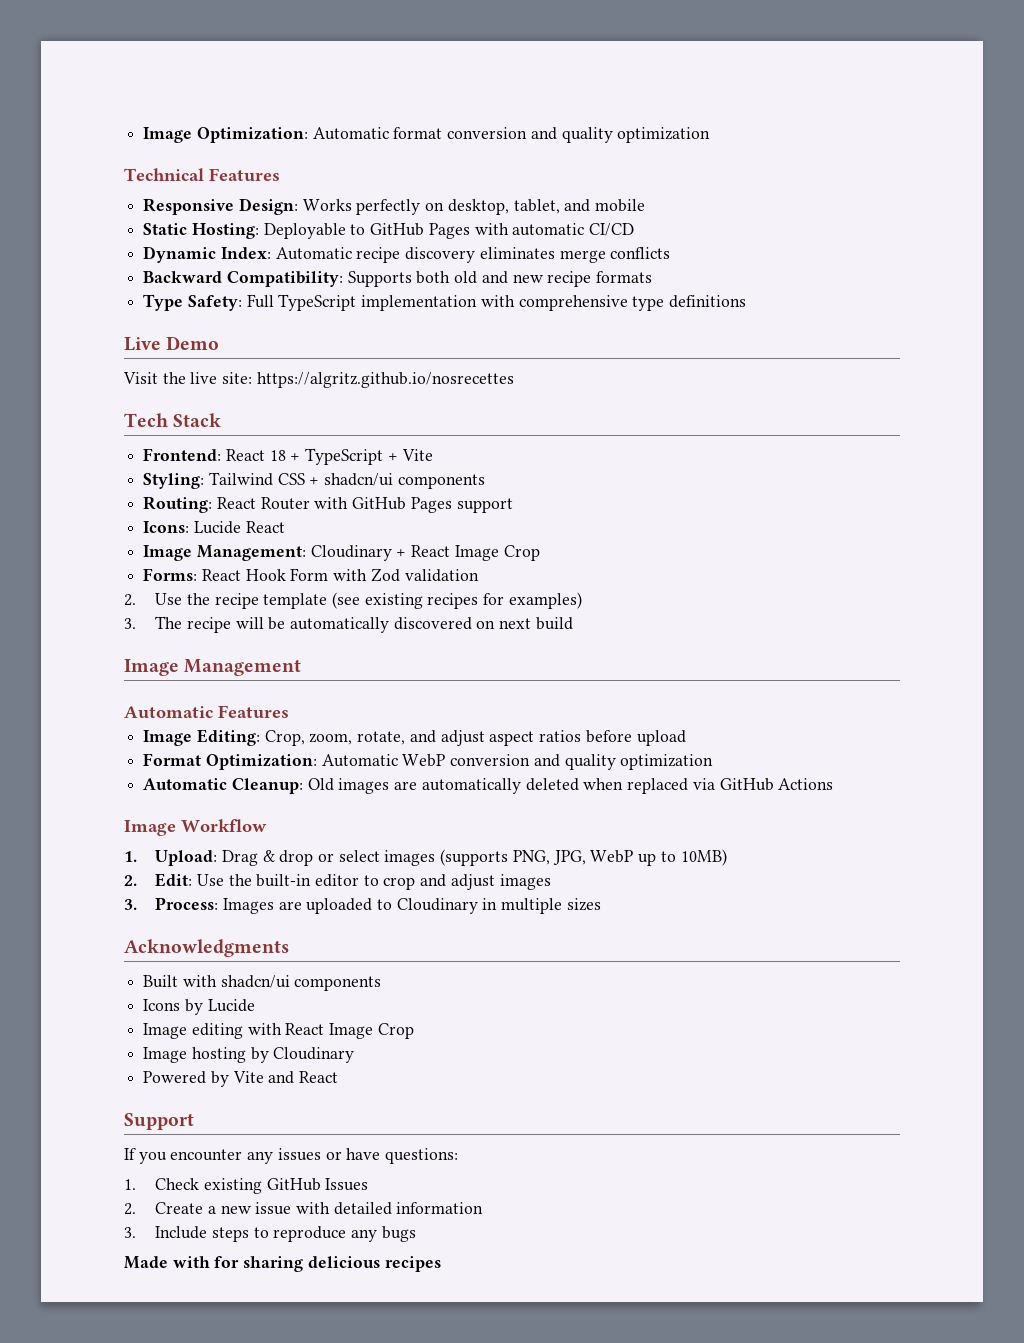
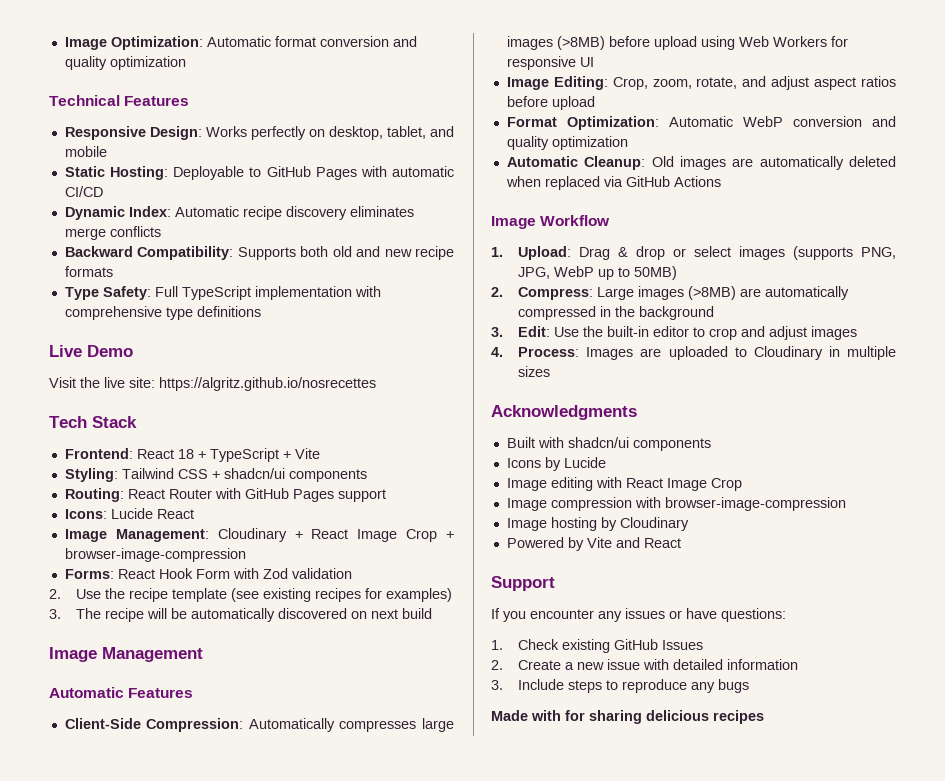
- Image Management: Cloudinary + React Image Crop
+ Image Management: Cloudinary + React Image Crop + browser-image-compression
+ Client-Side Compression: Automatically compresses large images (>8MB) before upload using Web Workers for responsive UI
- 1. Upload: Drag & drop or select images (supports PNG, JPG, WebP up to 10MB)
- 2. Edit: Use the built-in editor to crop and adjust images
+ 1. Upload: Drag & drop or select images (supports PNG, JPG, WebP up to 50MB)
+ 2. Compress: Large images (>8MB) are automatically compressed in the background
+ 3. Edit: Use the built-in editor to crop and adjust images
- 3. Process: Images are uploaded to Cloudinary in multiple sizes
+ 4. Process: Images are uploaded to Cloudinary in multiple sizes
+ Image compression with browser-image-compression

